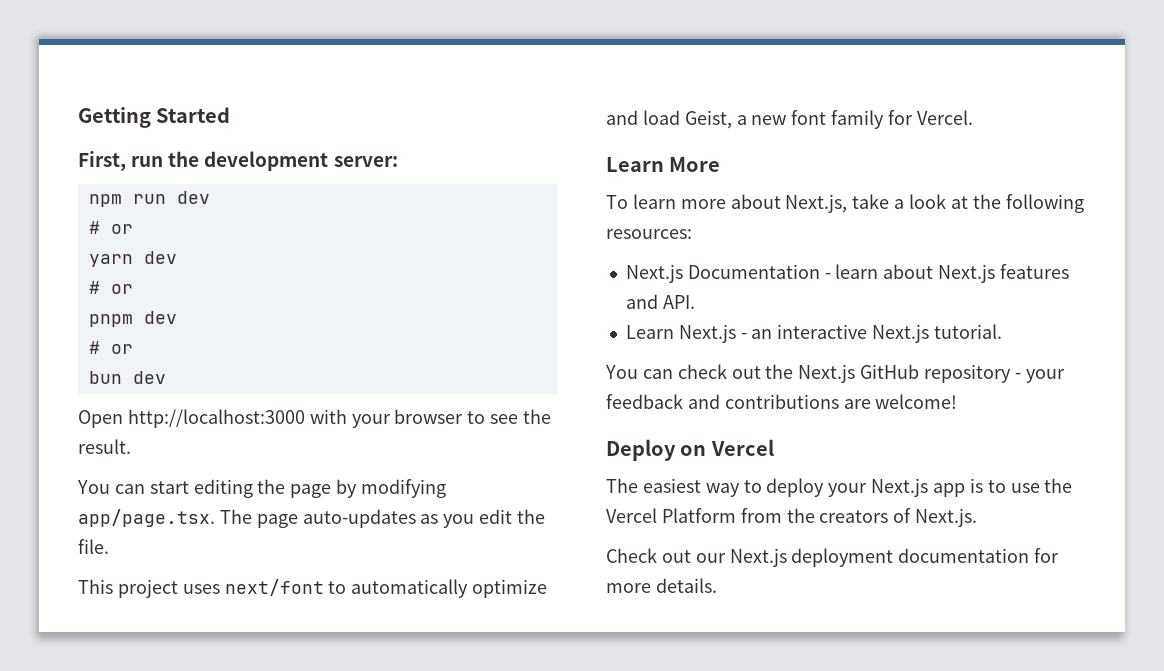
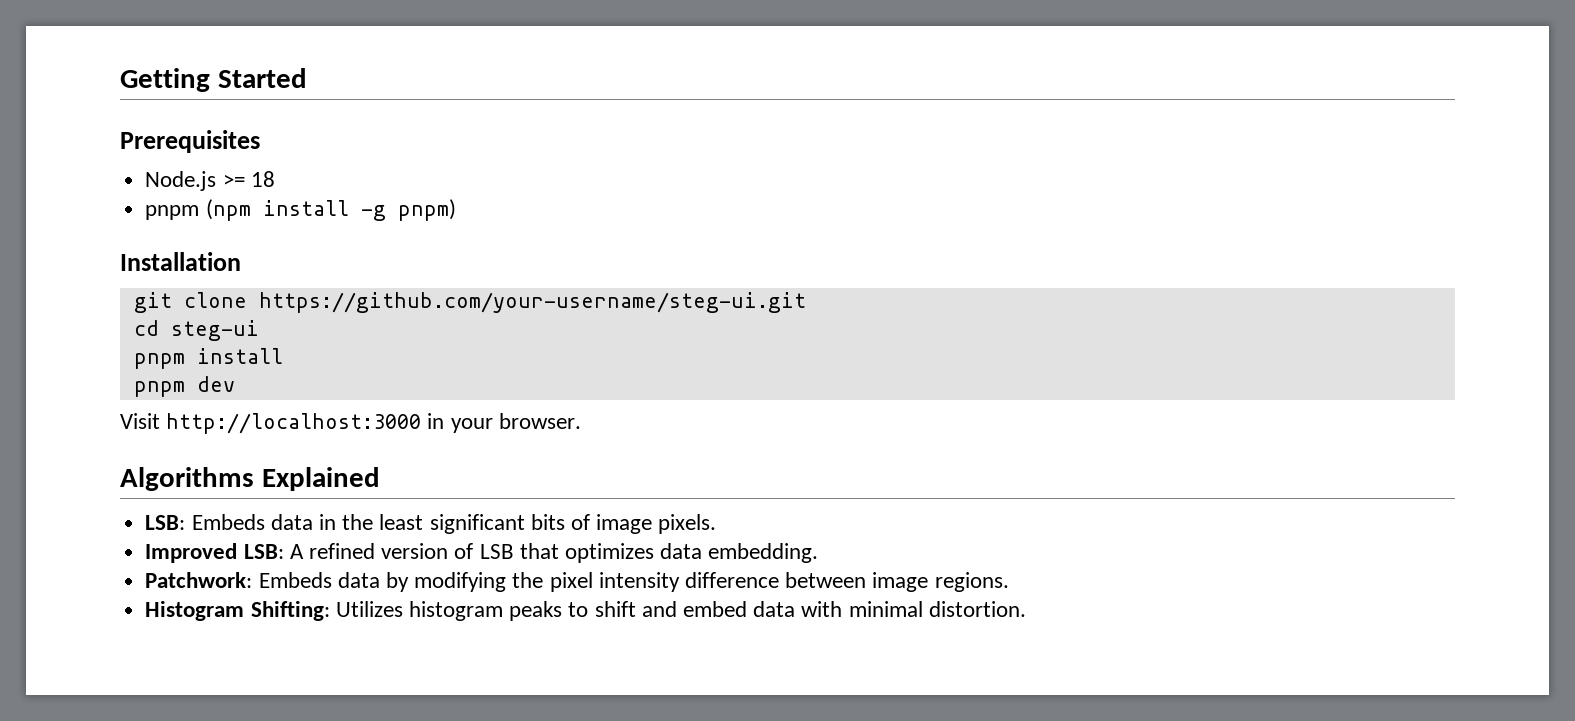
- First, run the development server:
- npm run dev
- # or
- yarn dev
- # or
+ Prerequisites
+ Node.js >= 18
+ pnpm (npm install -g pnpm)
+ Installation
+ git clone https://github.com/your-username/steg-ui.git
+ cd steg-ui
+ pnpm install
  pnpm dev
- # or
- bun dev
- Open http://localhost:3000 with your browser to see the result.
- You can start editing the page by modifying app/page.tsx. The page auto-updates as you edit the file.
- This project uses next/font to automatically optimize and load Geist, a new font family for Vercel.
- Learn More
- To learn more about Next.js, take a look at the following resources:
- Next.js Documentation - learn about Next.js features and API.
- Learn Next.js - an interactive Next.js tutorial.
- You can check out the Next.js GitHub repository - your feedback and contributions are welcome!
- Deploy on Vercel
- The easiest way to deploy your Next.js app is to use the Vercel Platform from the creators of Next.js.
- Check out our Next.js deployment documentation for more details.
+ Visit http://localhost:3000 in your browser.
+ Algorithms Explained
+ LSB: Embeds data in the least significant bits of image pixels.
+ Improved LSB: A refined version of LSB that optimizes data embedding.
+ Patchwork: Embeds data by modifying the pixel intensity difference between image regions.
+ Histogram Shifting: Utilizes histogram peaks to shift and embed data with minimal distortion.

